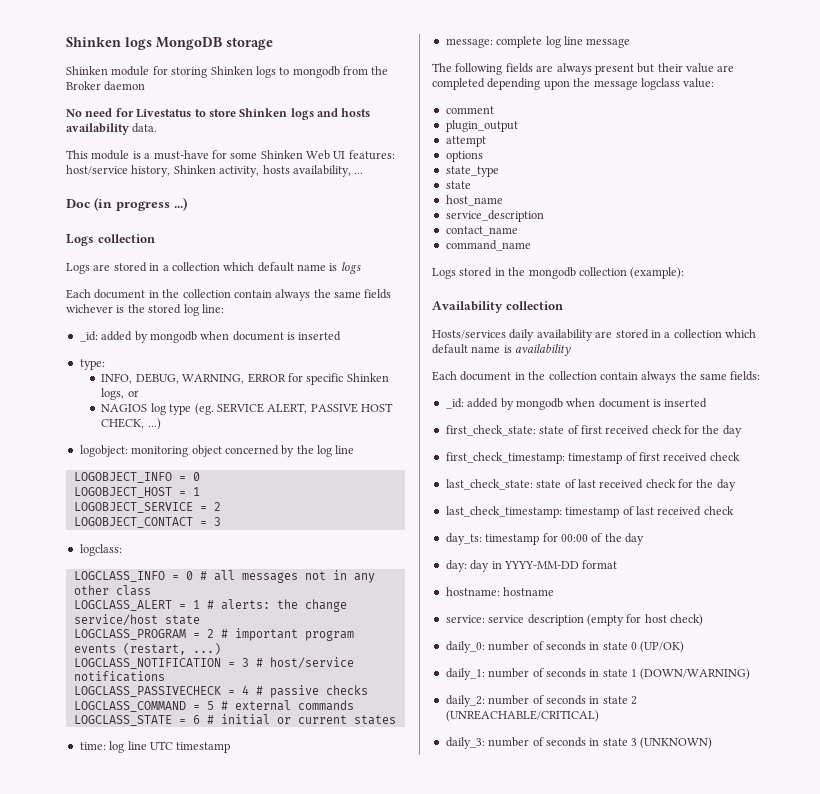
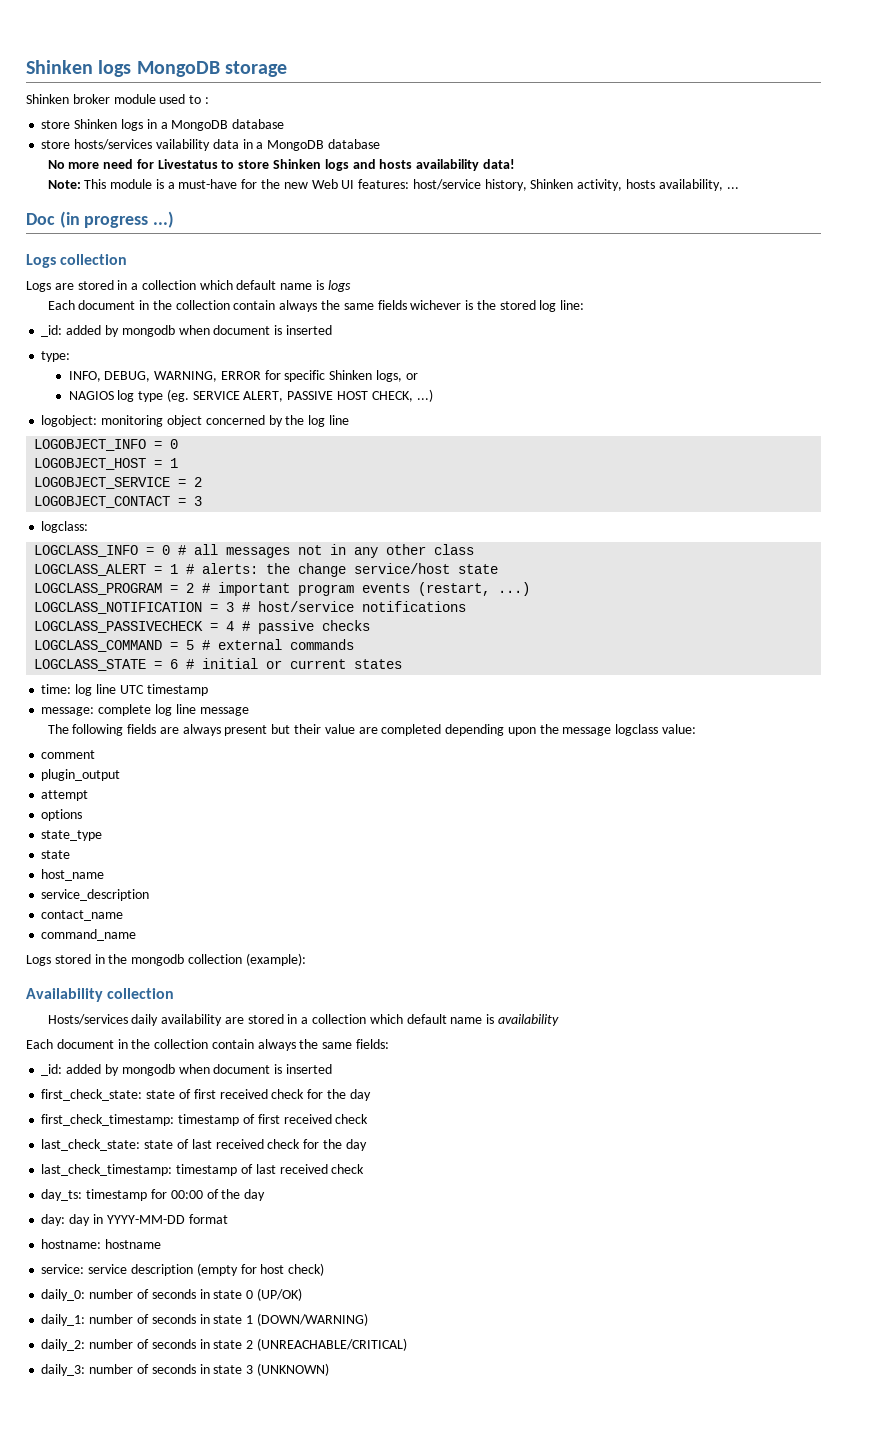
- Shinken module for storing Shinken logs to mongodb from the Broker daemon
+ Shinken broker module used to :
+ store Shinken logs in a MongoDB database
+ store hosts/services vailability data in a MongoDB database
- No need for Livestatus to store Shinken logs and hosts availability data.
- This module is a must-have for some Shinken Web UI features: host/service history, Shinken activity, hosts availability, ...
+ No more need for Livestatus to store Shinken logs and hosts availability data!
+ Note: This module is a must-have for the new Web UI features: host/service history, Shinken activity, hosts availability, ...

